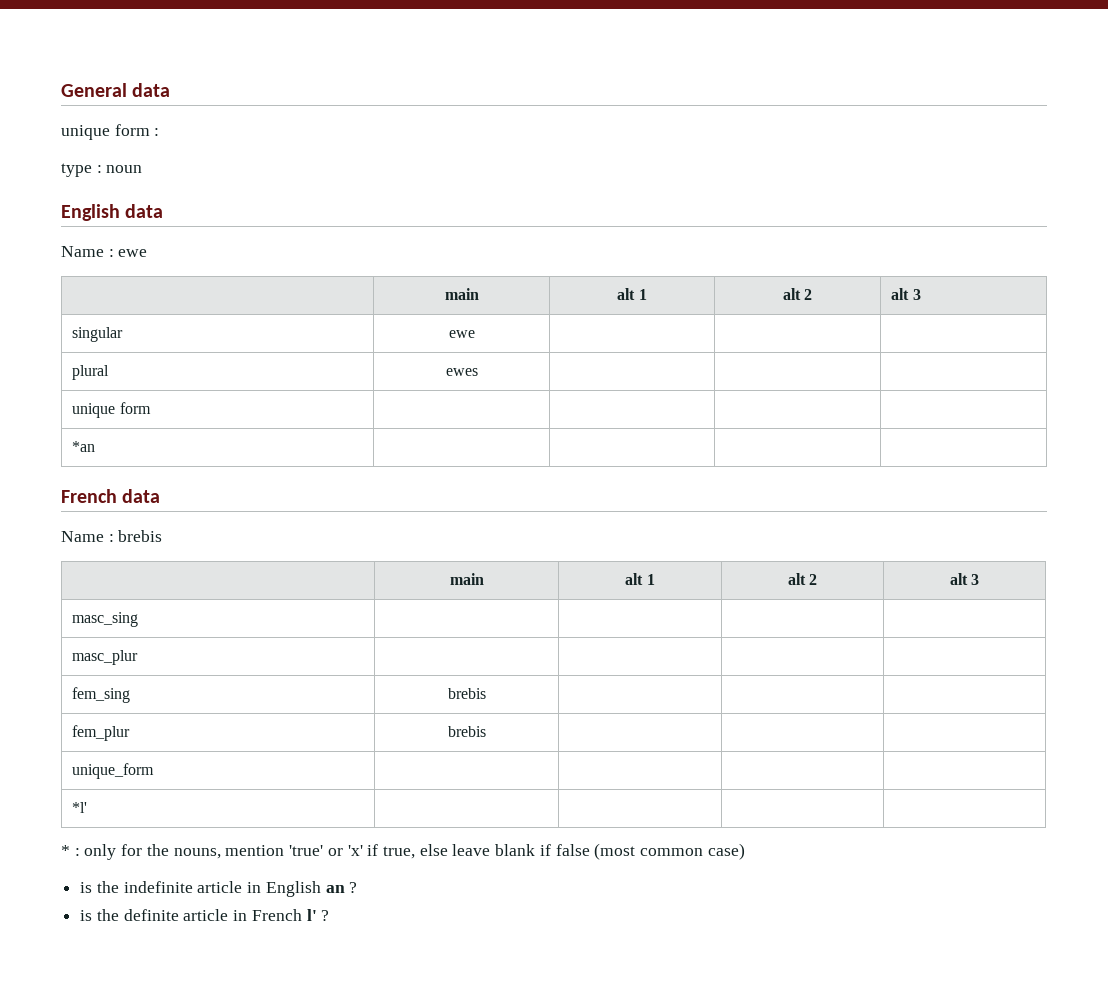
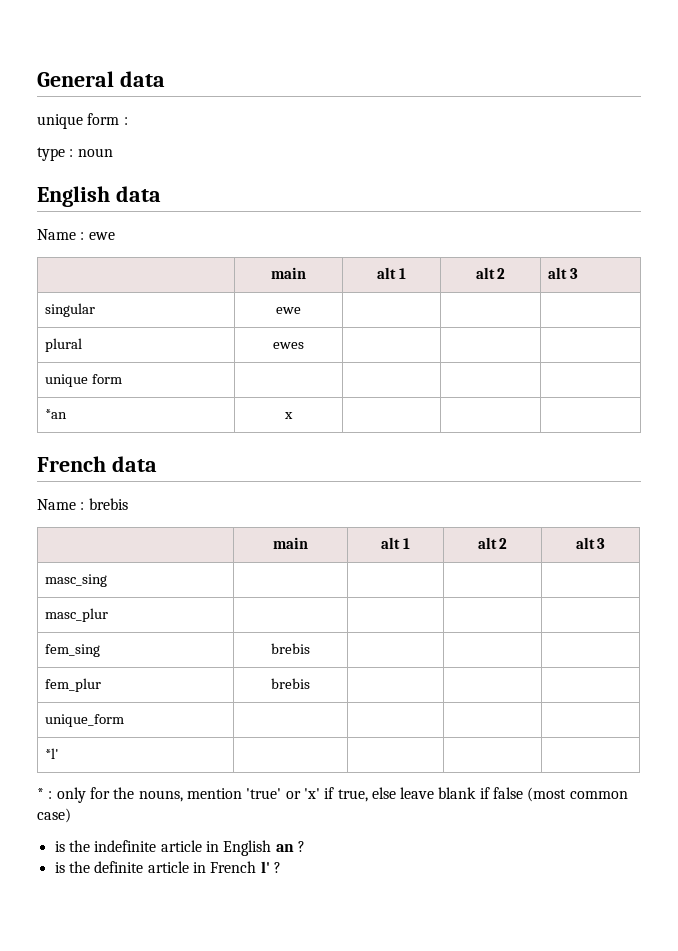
- *an | | | |
+ *an | x | | |

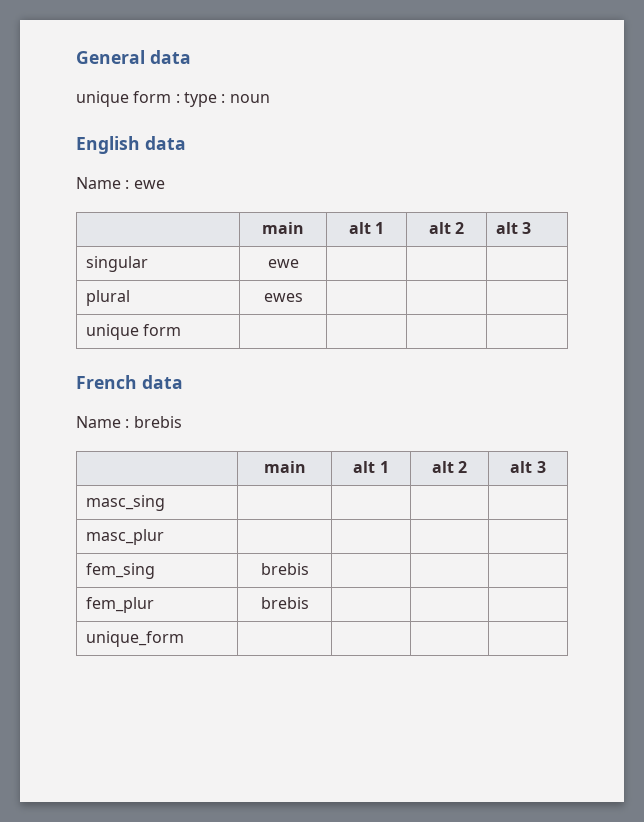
- unique form :
- type : noun
+ unique form : type : noun
- *an | x | | |
- *l' | | | |
- * : only for the nouns, mention 'true' or 'x' if true, else leave blank if false (most common case)
- is the indefinite article in English an ?
- is the definite article in French l' ?

